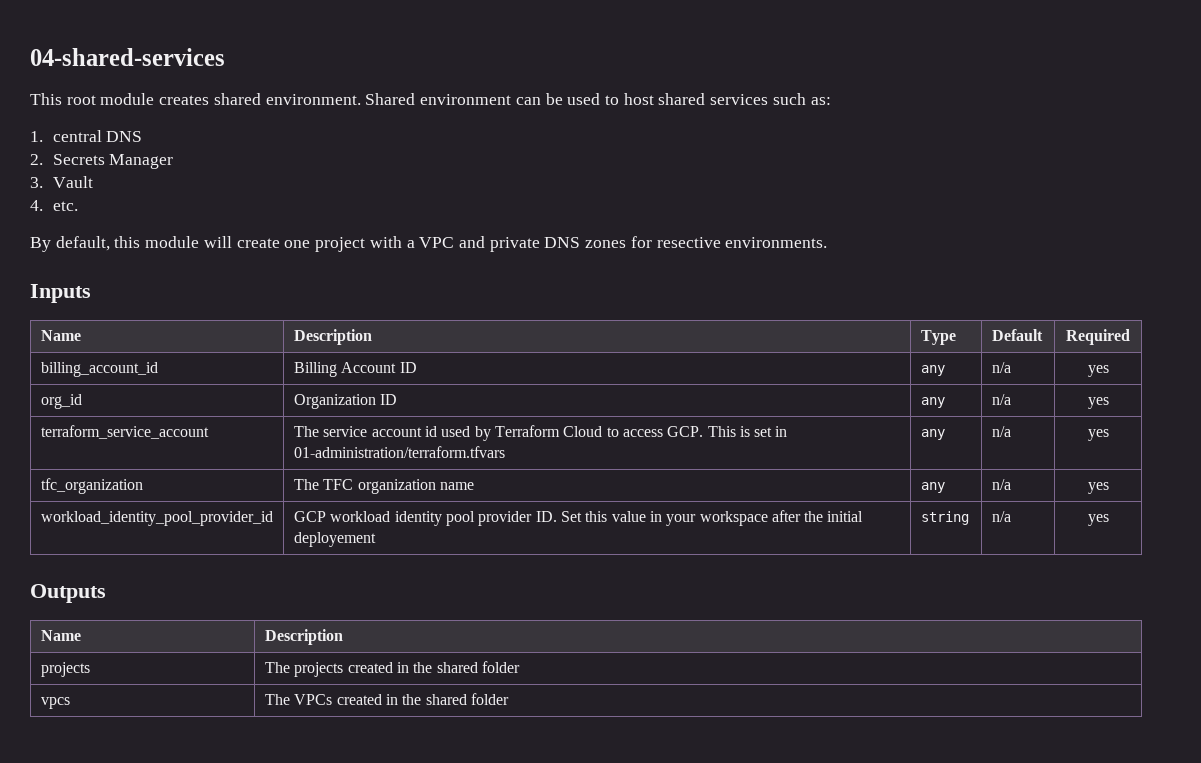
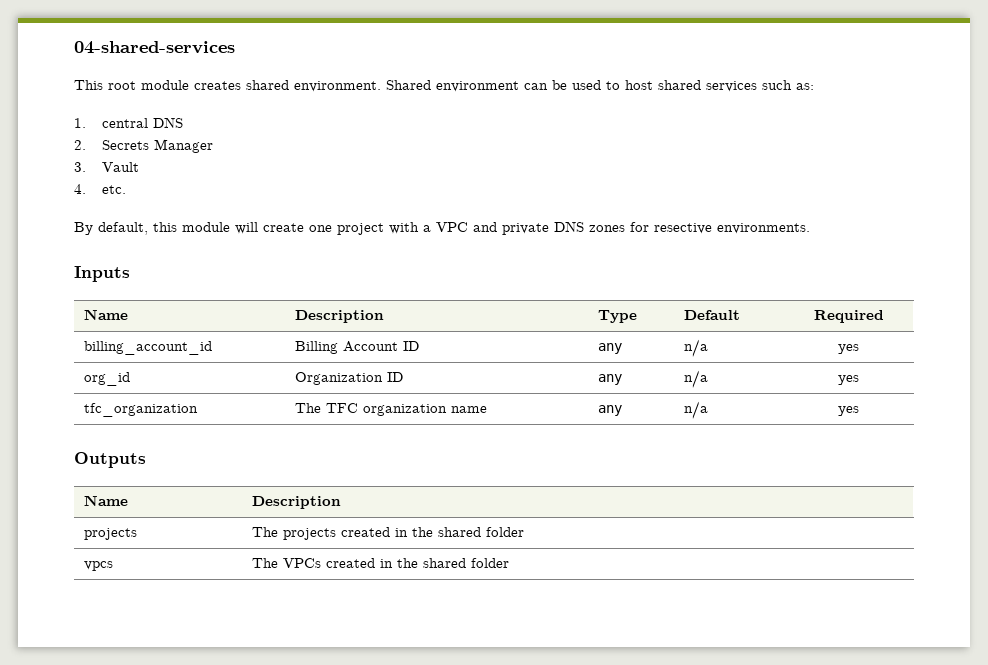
- terraform_service_account | The service account id used by Terraform Cloud to access GCP. This is set in 01-administration/terraform.tfvars | any | n/a | yes
- workload_identity_pool_provider_id | GCP workload identity pool provider ID. Set this value in your workspace after the initial deployement | string | n/a | yes

